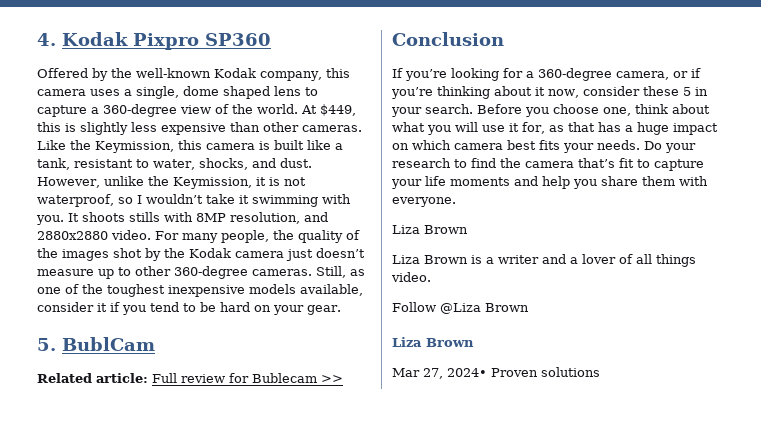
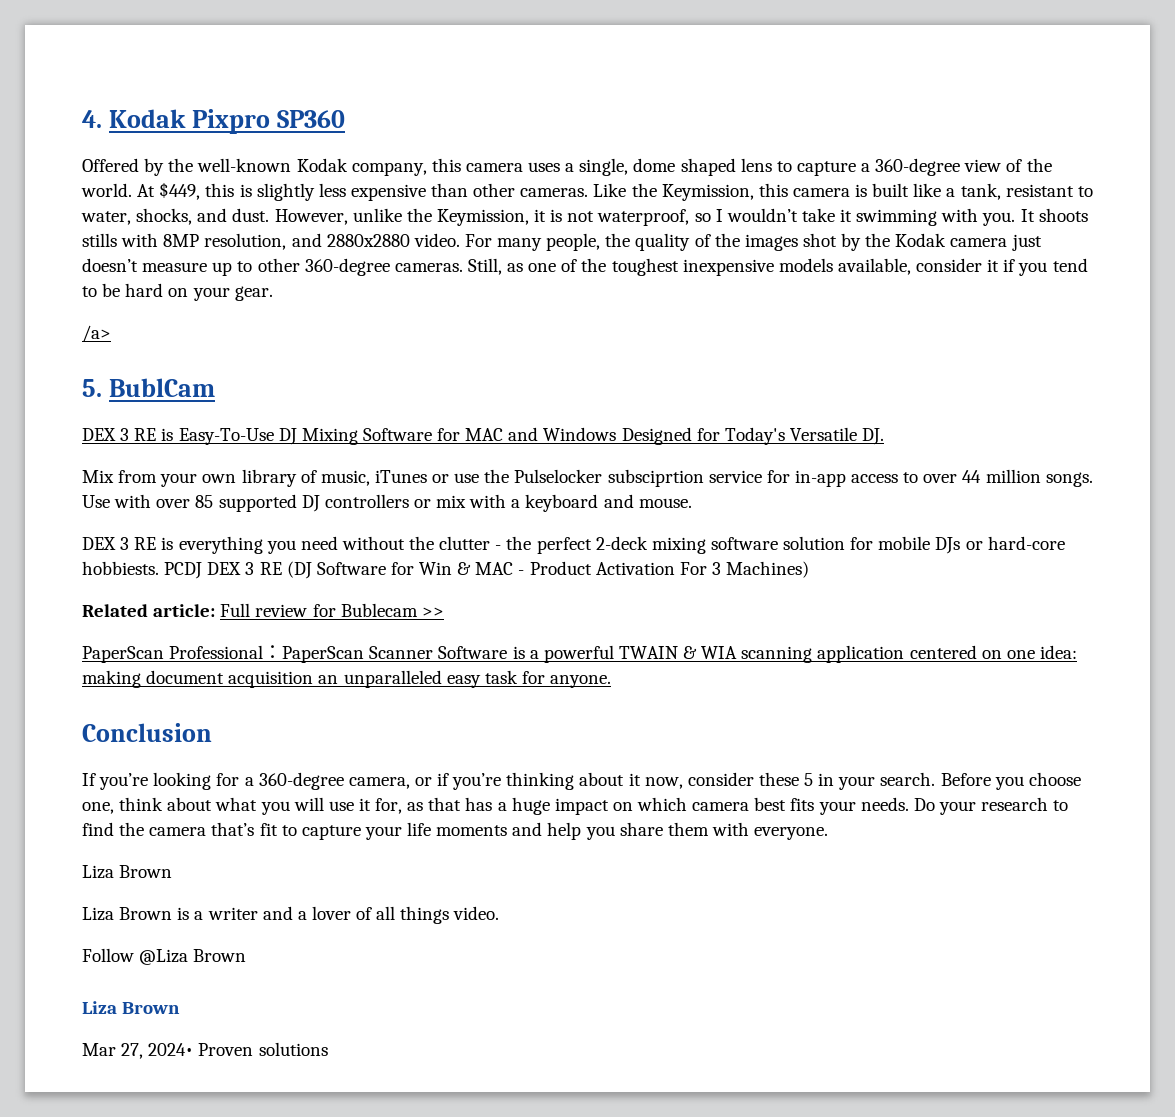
+ /a>
+ DEX 3 RE is Easy-To-Use DJ Mixing Software for MAC and Windows Designed for Today's Versatile DJ.
+ Mix from your own library of music, iTunes or use the Pulselocker subsciprtion service for in-app access to over 44 million songs. Use with over 85 supported DJ controllers or mix with a keyboard and mouse.
+ DEX 3 RE is everything you need without the clutter - the perfect 2-deck mixing software solution for mobile DJs or hard-core hobbiests. PCDJ DEX 3 RE (DJ Software for Win & MAC - Product Activation For 3 Machines)
+ PaperScan Professional：PaperScan Scanner Software is a powerful TWAIN & WIA scanning application centered on one idea: making document acquisition an unparalleled easy task for anyone.

